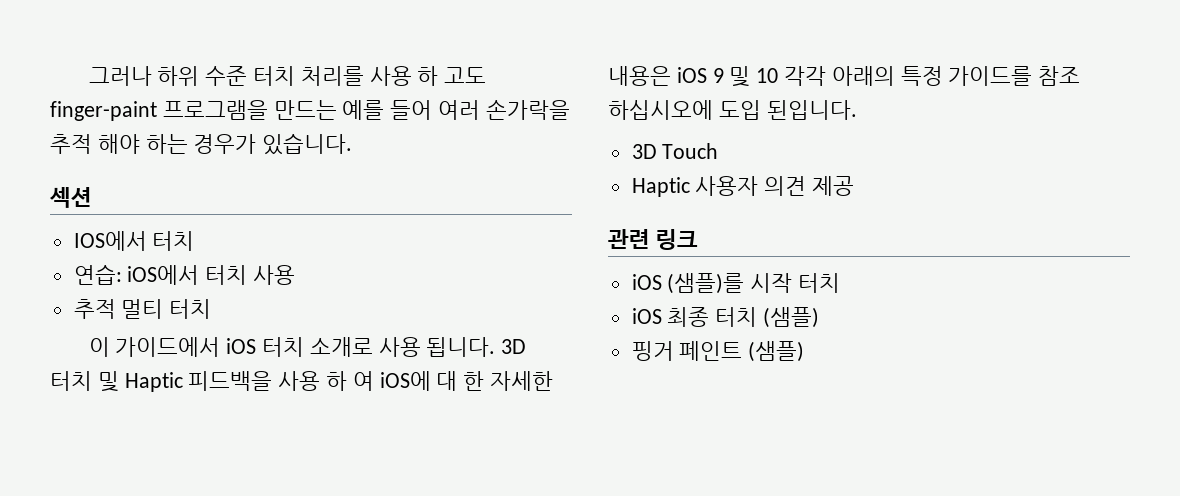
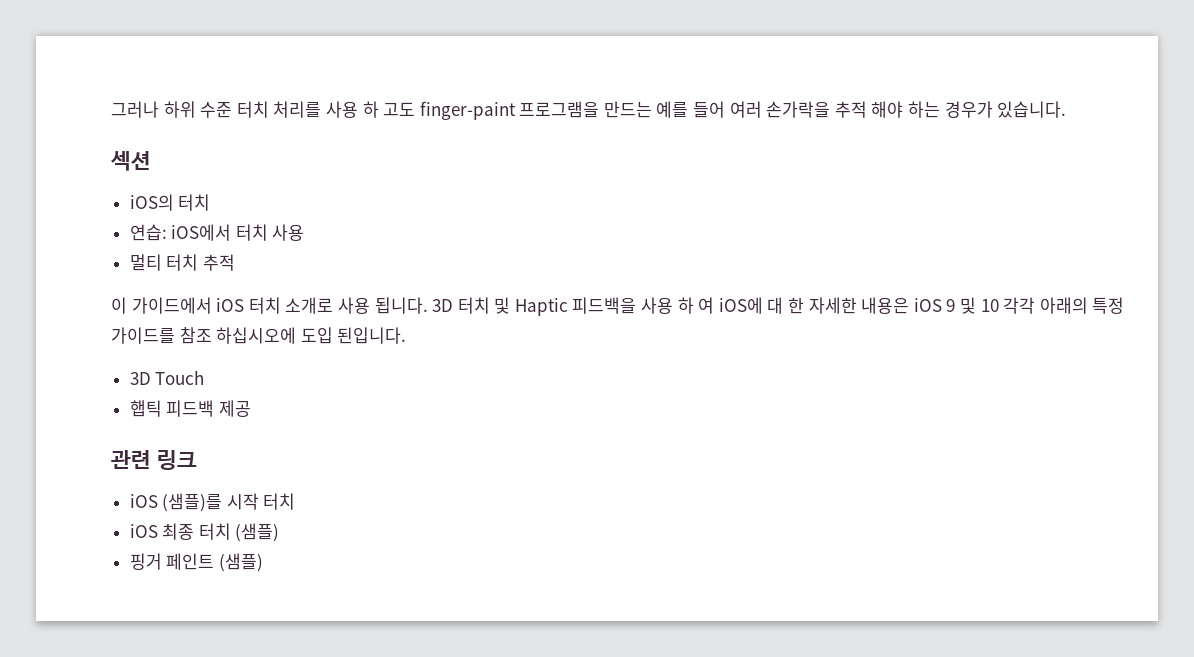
- IOS에서 터치
+ iOS의 터치
- 추적 멀티 터치
+ 멀티 터치 추적
- Haptic 사용자 의견 제공
+ 햅틱 피드백 제공

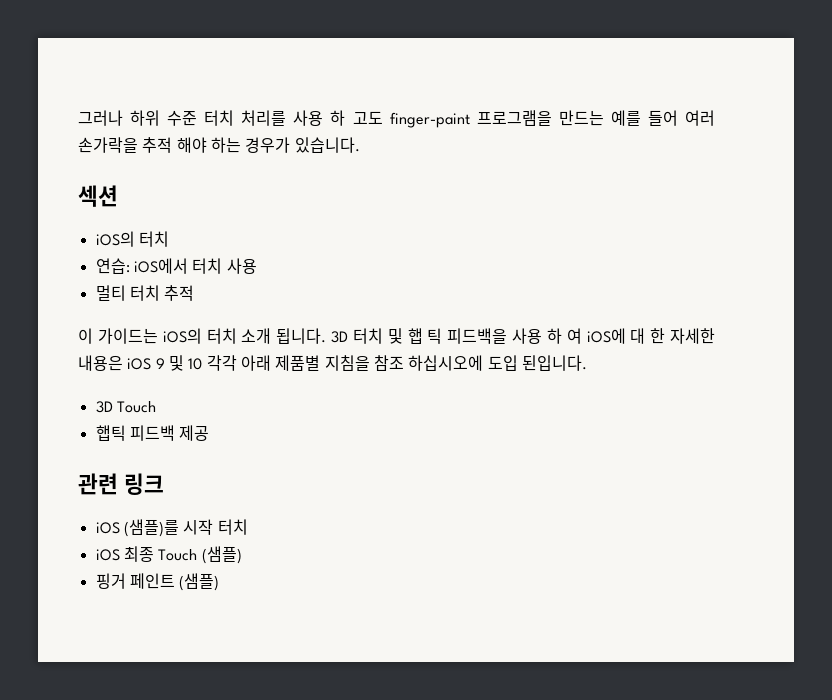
- 이 가이드에서 iOS 터치 소개로 사용 됩니다.
+ 이 가이드는 iOS의 터치 소개 됩니다.
- 3D 터치 및 Haptic 피드백을 사용 하 여 iOS에 대 한 자세한 내용은 iOS 9 및 10 각각 아래의 특정 가이드를 참조 하십시오에 도입 된입니다.
+ 3D 터치 및 햅 틱 피드백을 사용 하 여 iOS에 대 한 자세한 내용은 iOS 9 및 10 각각 아래 제품별 지침을 참조 하십시오에 도입 된입니다.
- iOS 최종 터치 (샘플)
+ iOS 최종 Touch (샘플)

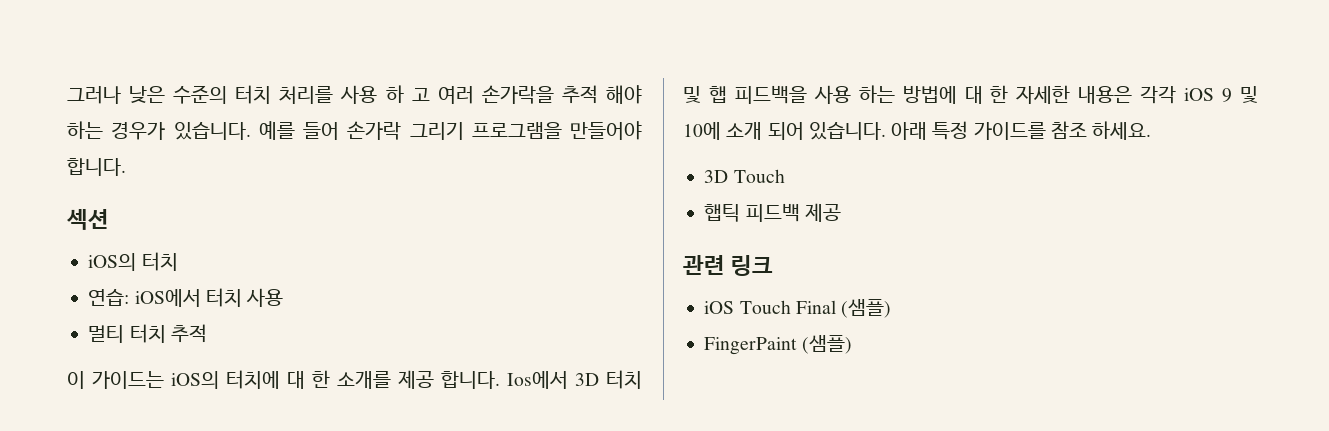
- 그러나 하위 수준 터치 처리를 사용 하 고도 finger-paint 프로그램을 만드는 예를 들어 여러 손가락을 추적 해야 하는 경우가 있습니다.
+ 그러나 낮은 수준의 터치 처리를 사용 하 고 여러 손가락을 추적 해야 하는 경우가 있습니다. 예를 들어 손가락 그리기 프로그램을 만들어야 합니다.
- 이 가이드는 iOS의 터치 소개 됩니다. 3D 터치 및 햅 틱 피드백을 사용 하 여 iOS에 대 한 자세한 내용은 iOS 9 및 10 각각 아래 제품별 지침을 참조 하십시오에 도입 된입니다.
+ 이 가이드는 iOS의 터치에 대 한 소개를 제공 합니다. Ios에서 3D 터치 및 햅 피드백을 사용 하는 방법에 대 한 자세한 내용은 각각 iOS 9 및 10에 소개 되어 있습니다. 아래 특정 가이드를 참조 하세요.
- iOS (샘플)를 시작 터치
- iOS 최종 Touch (샘플)
+ iOS Touch Final (샘플)
- 핑거 페인트 (샘플)
+ FingerPaint (샘플)

